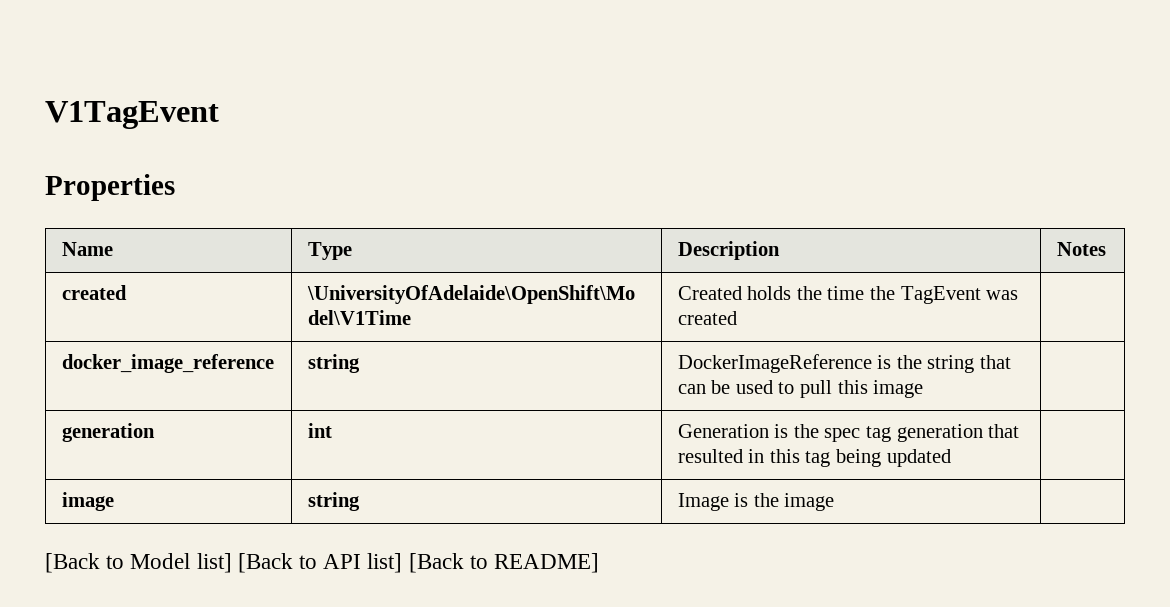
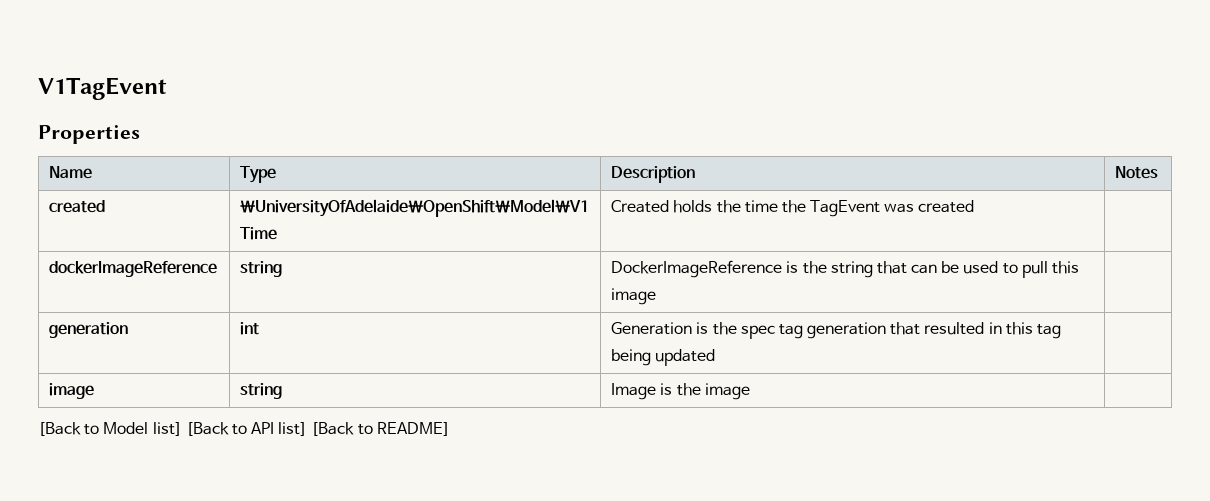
- docker_image_reference | string | DockerImageReference is the string that can be used to pull this image |
+ dockerImageReference | string | DockerImageReference is the string that can be used to pull this image |

